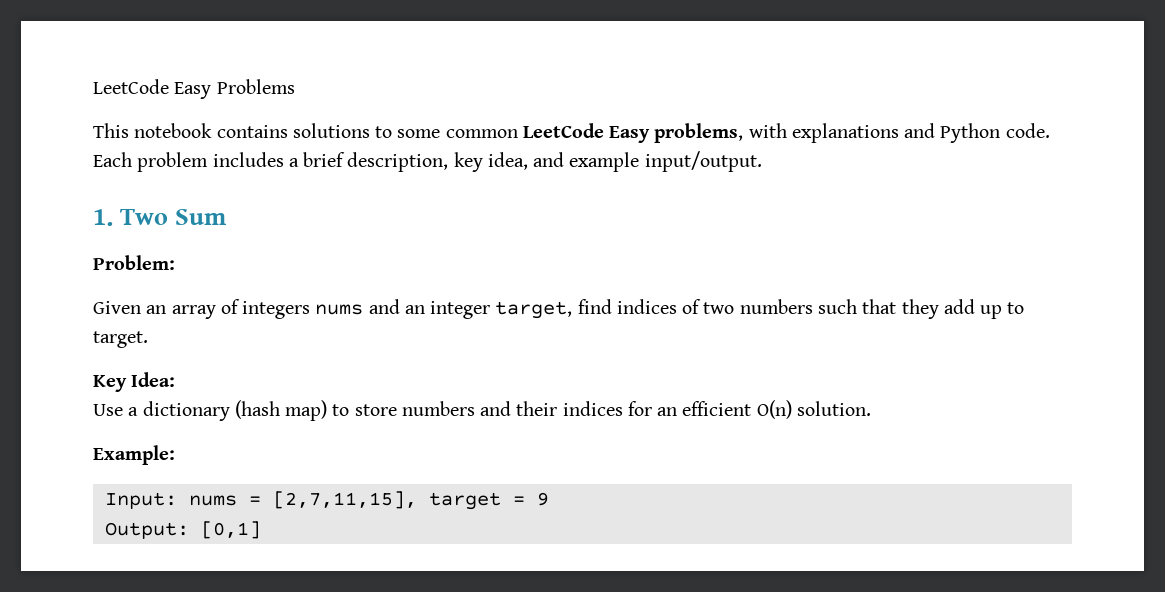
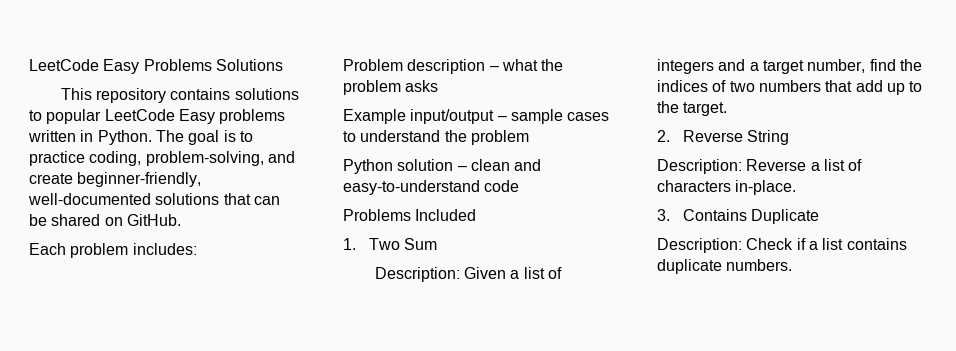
- LeetCode Easy Problems
+ LeetCode Easy Problems Solutions
- This notebook contains solutions to some common LeetCode Easy problems, with explanations and Python code. Each problem includes a brief description, key idea, and example input/output.
+ This repository contains solutions to popular LeetCode Easy problems written in Python. The goal is to practice coding, problem-solving, and create beginner-friendly, well-documented solutions that can be shared on GitHub.
+ Each problem includes:
+ Problem description – what the problem asks
+ Example input/output – sample cases to understand the problem
+ Python solution – clean and easy-to-understand code
+ Problems Included
  1. Two Sum
- Problem:
- Given an array of integers nums and an integer target, find indices of two numbers such that they add up to target.
+ Description: Given a list of integers and a target number, find the indices of two numbers that add up to the target.
- Key Idea:
- Use a dictionary (hash map) to store numbers and their indices for an efficient O(n) solution.
- Example:
- Input: nums = [2,7,11,15], target = 9
- Output: [0,1]
+ 2. Reverse String
+ Description: Reverse a list of characters in-place.
+ 3. Contains Duplicate
+ Description: Check if a list contains duplicate numbers.

